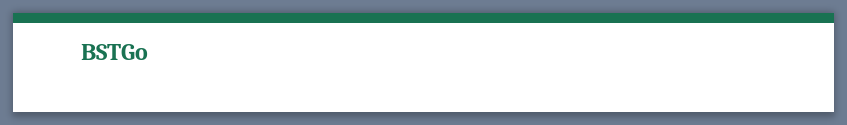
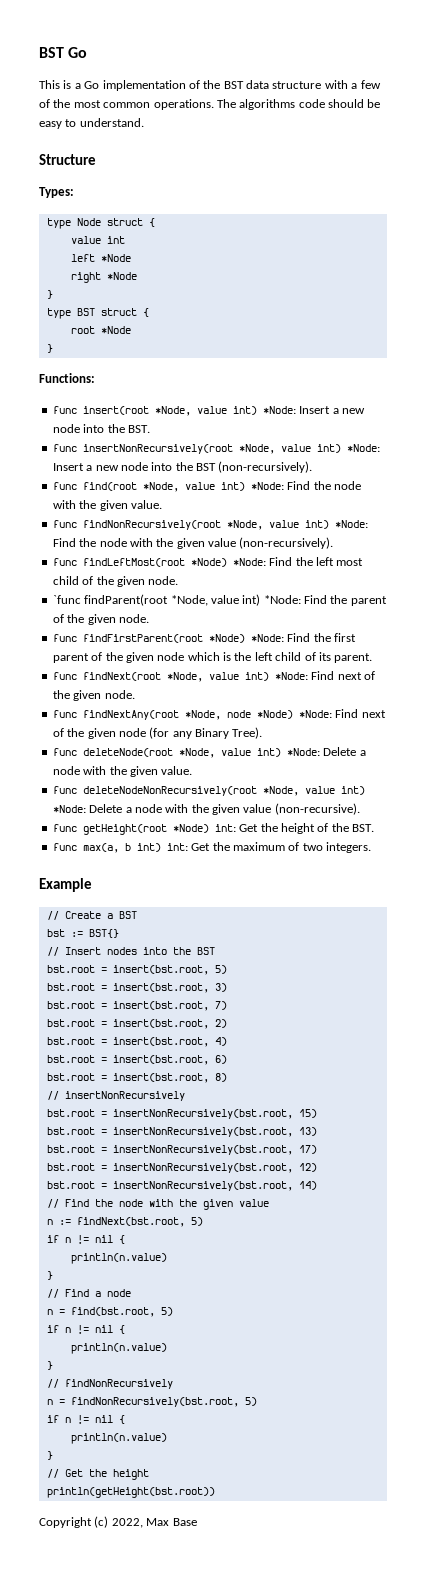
- BSTGo
+ BST Go
+ This is a Go implementation of the BST data structure with a few of the most common operations. The algorithms code should be easy to understand.
+ Structure
+ Types:
+ type Node struct {
+ value int
+ left *Node
+ right *Node
+ }
+ type BST struct {
+ root *Node
+ }
+ Functions:
+ func insert(root *Node, value int) *Node: Insert a new node into the BST.
+ func insertNonRecursively(root *Node, value int) *Node: Insert a new node into the BST (non-recursively).
+ func find(root *Node, value int) *Node: Find the node with the given value.
+ func findNonRecursively(root *Node, value int) *Node: Find the node with the given value (non-recursively).
+ func findLeftMost(root *Node) *Node: Find the left most child of the given node.
+ `func findParent(root *Node, value int) *Node: Find the parent of the given node.
+ func findFirstParent(root *Node) *Node: Find the first parent of the given node which is the left child of its parent.
+ func findNext(root *Node, value int) *Node: Find next of the given node.
+ func findNextAny(root *Node, node *Node) *Node: Find next of the given node (for any Binary Tree).
+ func deleteNode(root *Node, value int) *Node: Delete a node with the given value.
+ func deleteNodeNonRecursively(root *Node, value int) *Node: Delete a node with the given value (non-recursive).
+ func getHeight(root *Node) int: Get the height of the BST.
+ func max(a, b int) int: Get the maximum of two integers.
+ Example
+ // Create a BST
+ bst := BST{}
+ // Insert nodes into the BST
+ bst.root = insert(bst.root, 5)
+ bst.root = insert(bst.root, 3)
+ bst.root = insert(bst.root, 7)
+ bst.root = insert(bst.root, 2)
+ bst.root = insert(bst.root, 4)
+ bst.root = insert(bst.root, 6)
+ bst.root = insert(bst.root, 8)
+ // insertNonRecursively
+ bst.root = insertNonRecursively(bst.root, 15)
+ bst.root = insertNonRecursively(bst.root, 13)
+ bst.root = insertNonRecursively(bst.root, 17)
+ bst.root = insertNonRecursively(bst.root, 12)
+ bst.root = insertNonRecursively(bst.root, 14)
+ // Find the node with the given value
+ n := findNext(bst.root, 5)
+ if n != nil {
+ println(n.value)
+ }
+ // Find a node
+ n = find(bst.root, 5)
+ if n != nil {
+ println(n.value)
+ }
+ // findNonRecursively
+ n = findNonRecursively(bst.root, 5)
+ if n != nil {
+ println(n.value)
+ }
+ // Get the height
+ println(getHeight(bst.root))
+ Copyright (c) 2022, Max Base

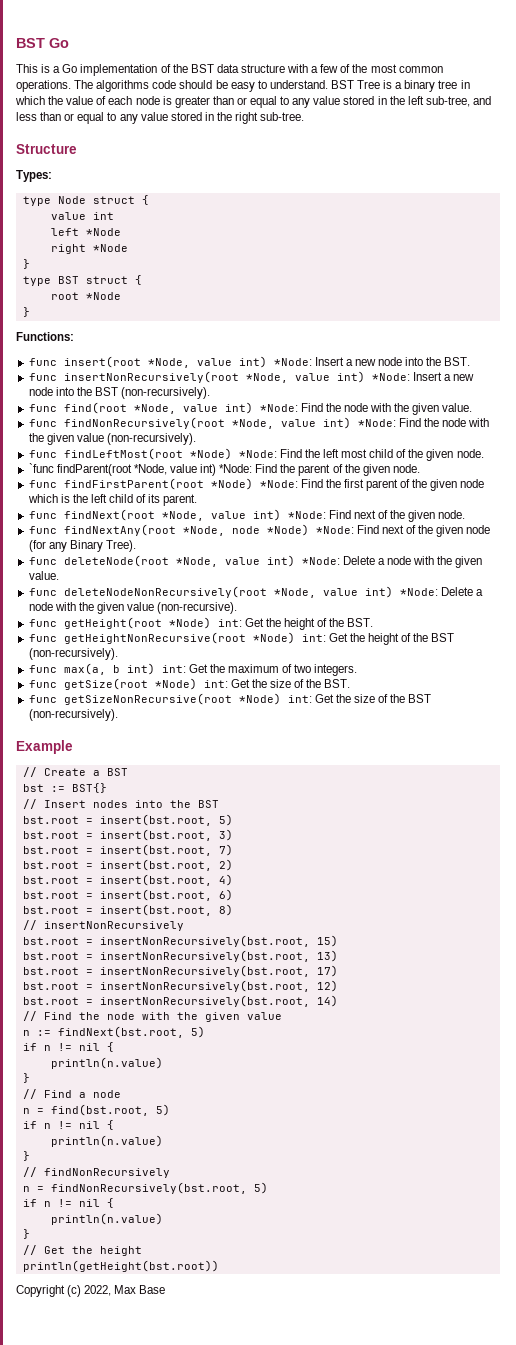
+ BST Tree is a binary tree in which the value of each node is greater than or equal to any value stored in the left sub-tree, and less than or equal to any value stored in the right sub-tree.
+ func getHeightNonRecursive(root *Node) int: Get the height of the BST (non-recursively).
+ func getSize(root *Node) int: Get the size of the BST.
+ func getSizeNonRecursive(root *Node) int: Get the size of the BST (non-recursively).

